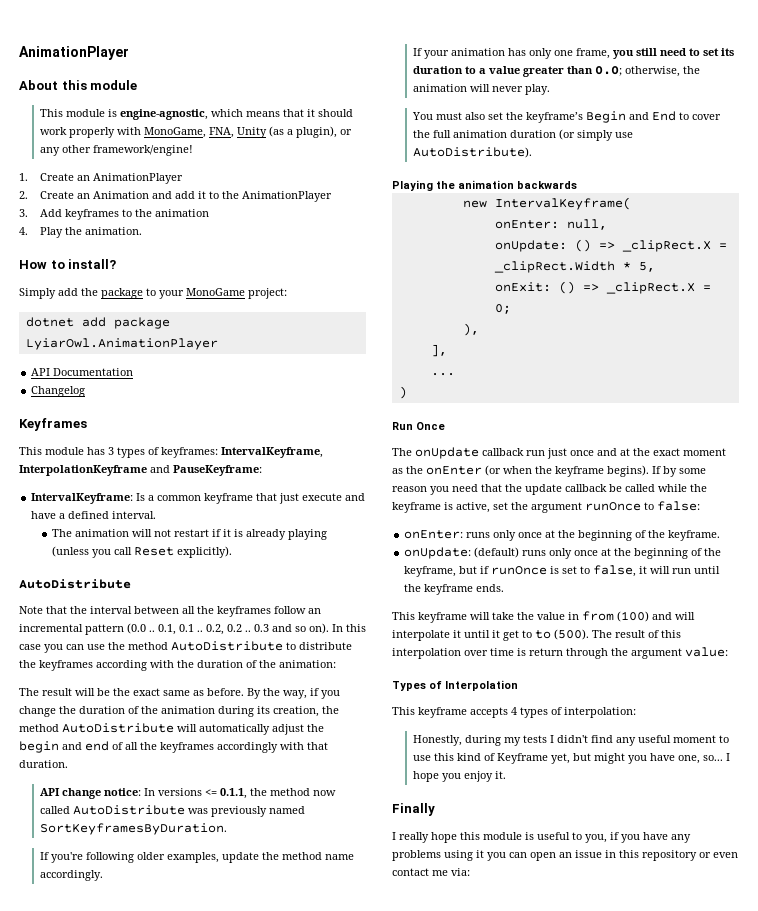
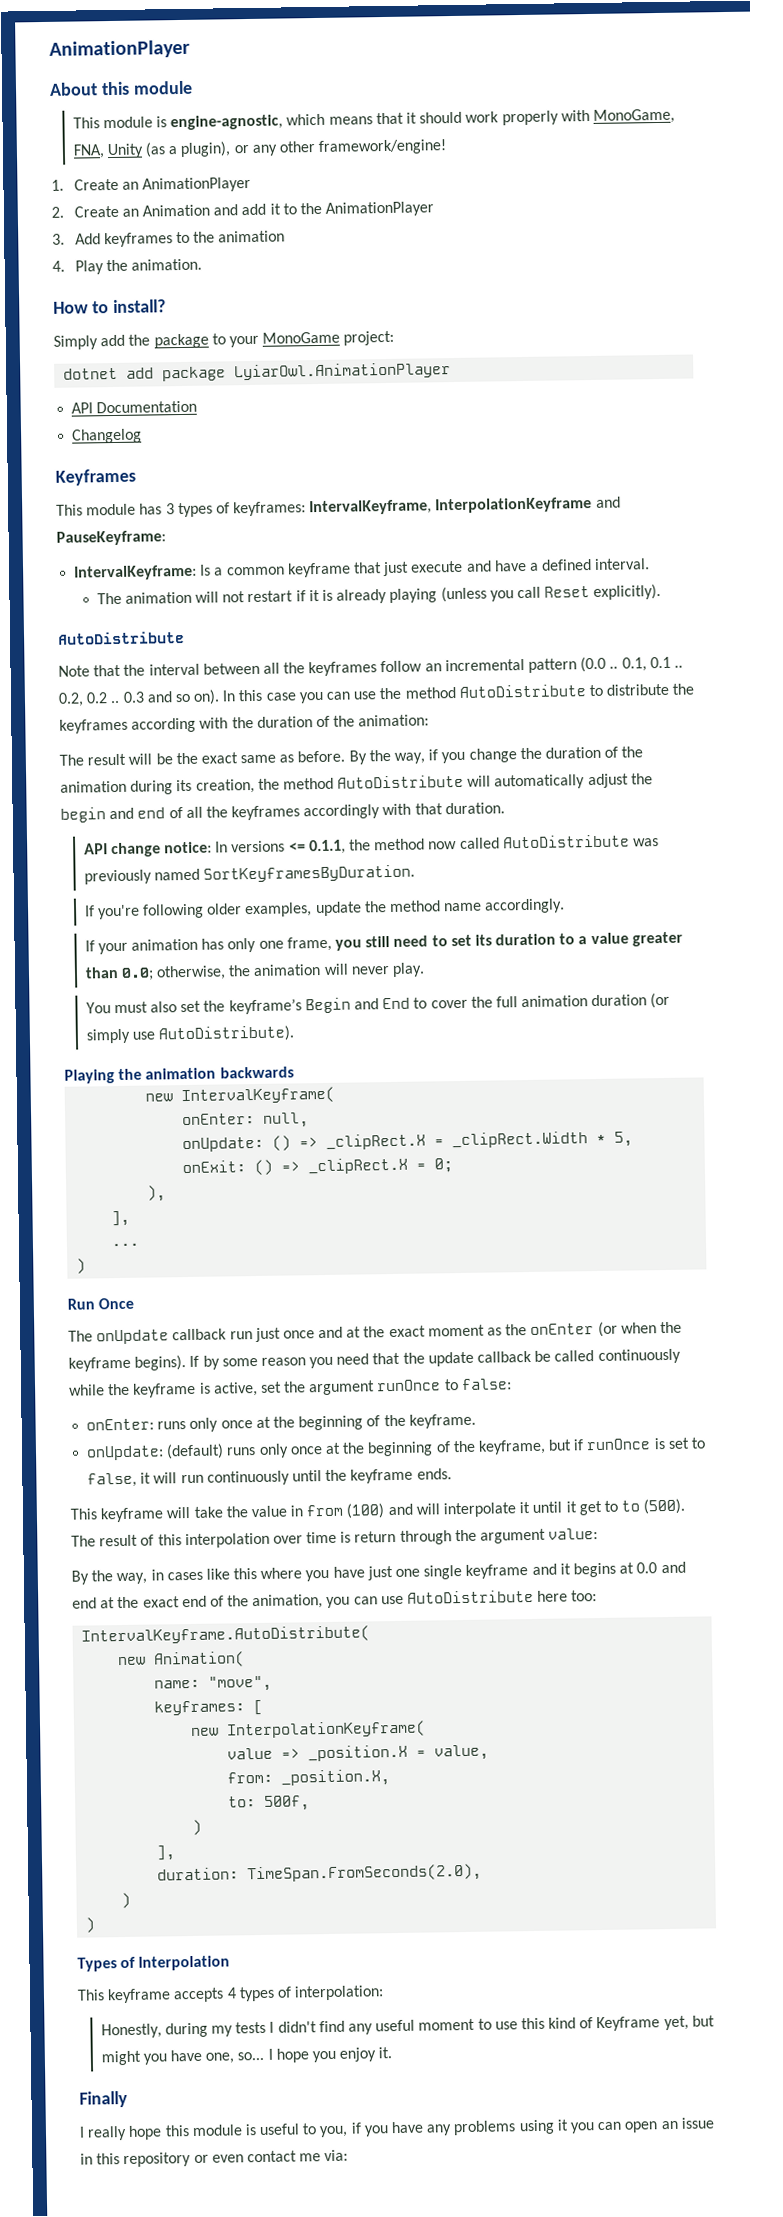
- If by some reason you need that the update callback be called while the keyframe is active, set the argument runOnce to false:
+ If by some reason you need that the update callback be called continuously while the keyframe is active, set the argument runOnce to false:
- onUpdate: (default) runs only once at the beginning of the keyframe, but if runOnce is set to false, it will run until the keyframe ends.
+ onUpdate: (default) runs only once at the beginning of the keyframe, but if runOnce is set to false, it will run continuously until the keyframe ends.
+ By the way, in cases like this where you have just one single keyframe and it begins at 0.0 and end at the exact end of the animation, you can use AutoDistribute here too:
+ IntervalKeyframe.AutoDistribute(
+ new Animation(
+ name: "move",
+ keyframes: [
+ new InterpolationKeyframe(
+ value => _position.X = value,
+ from: _position.X,
+ to: 500f,
+ )
+ ],
+ duration: TimeSpan.FromSeconds(2.0),
+ )
+ )

